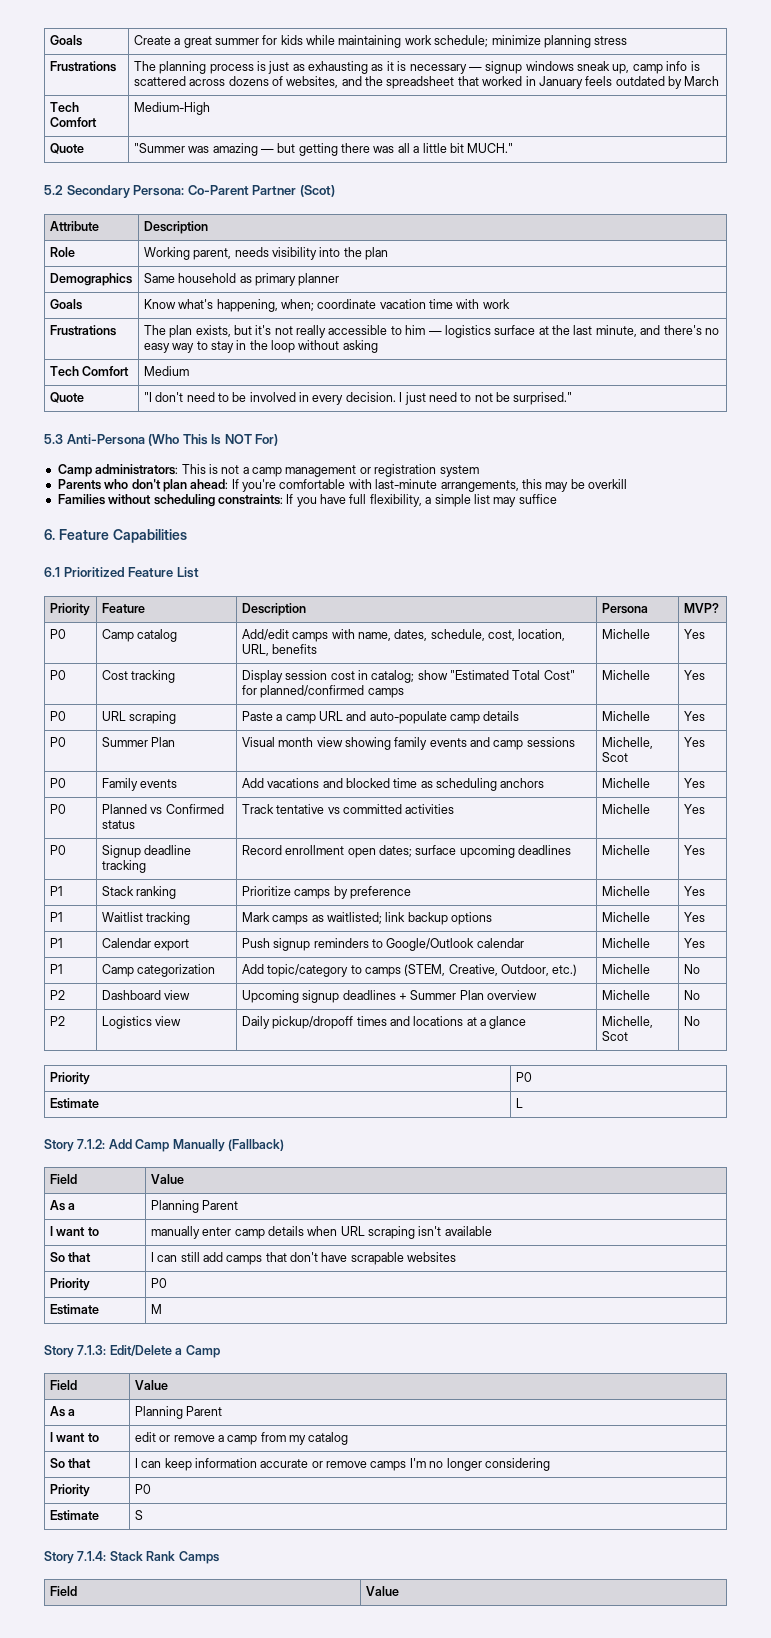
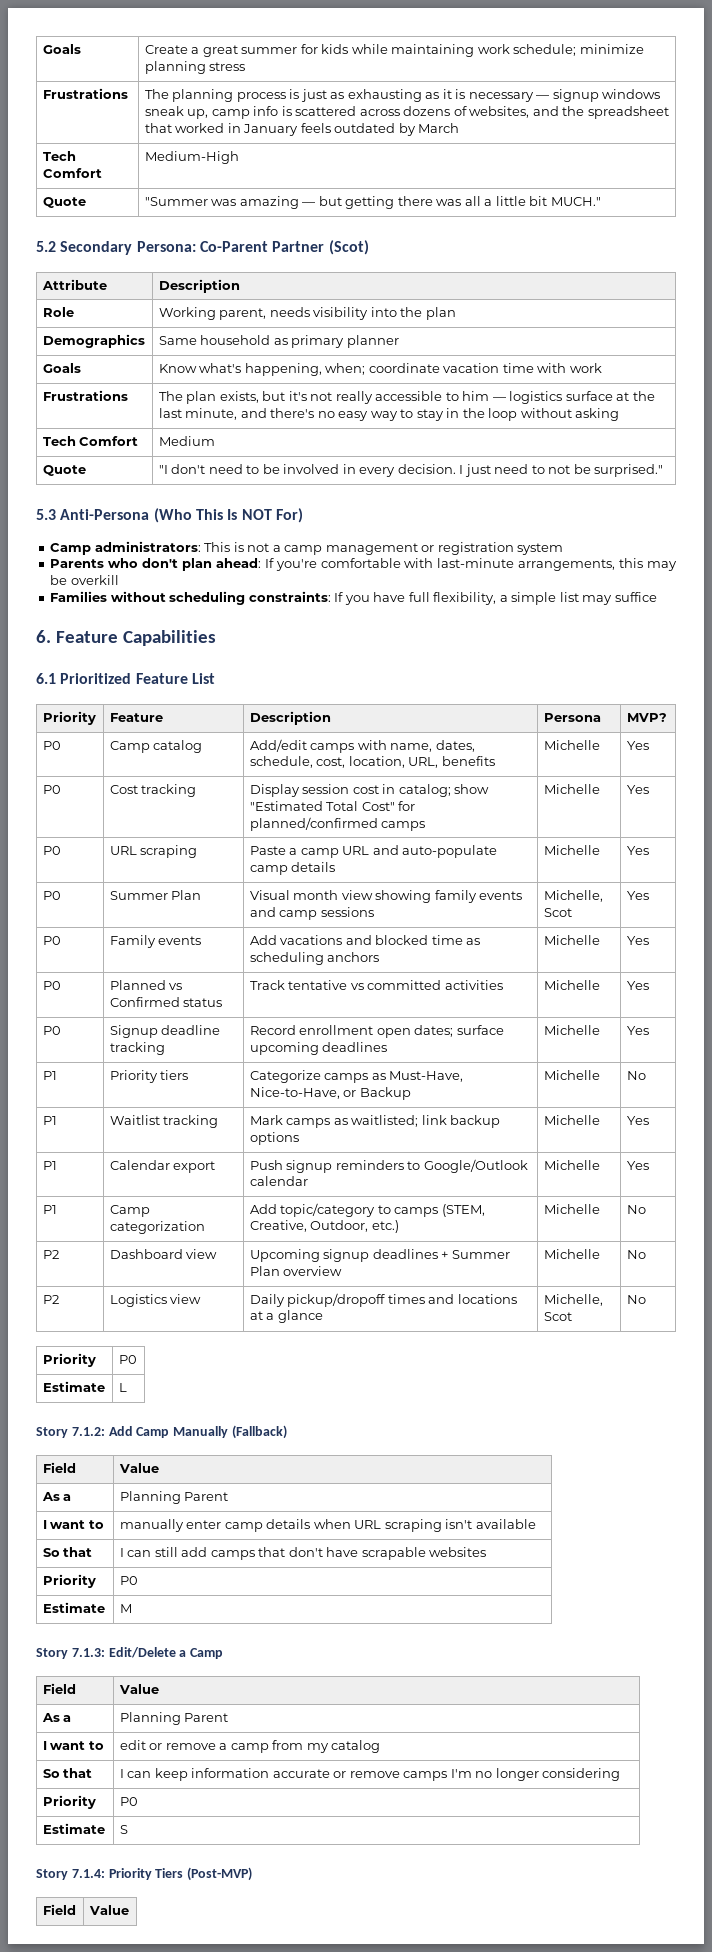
- P1 | Stack ranking | Prioritize camps by preference | Michelle | Yes
+ P1 | Priority tiers | Categorize camps as Must-Have, Nice-to-Have, or Backup | Michelle | No
- Story 7.1.4: Stack Rank Camps
+ Story 7.1.4: Priority Tiers (Post-MVP)

